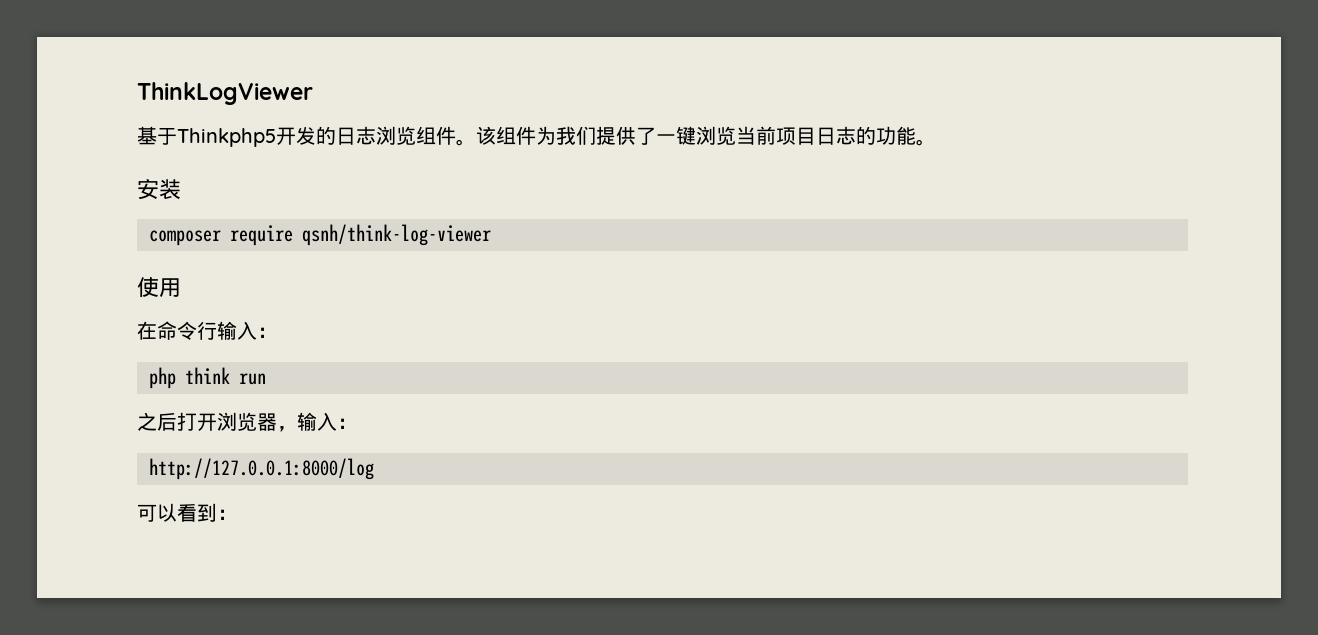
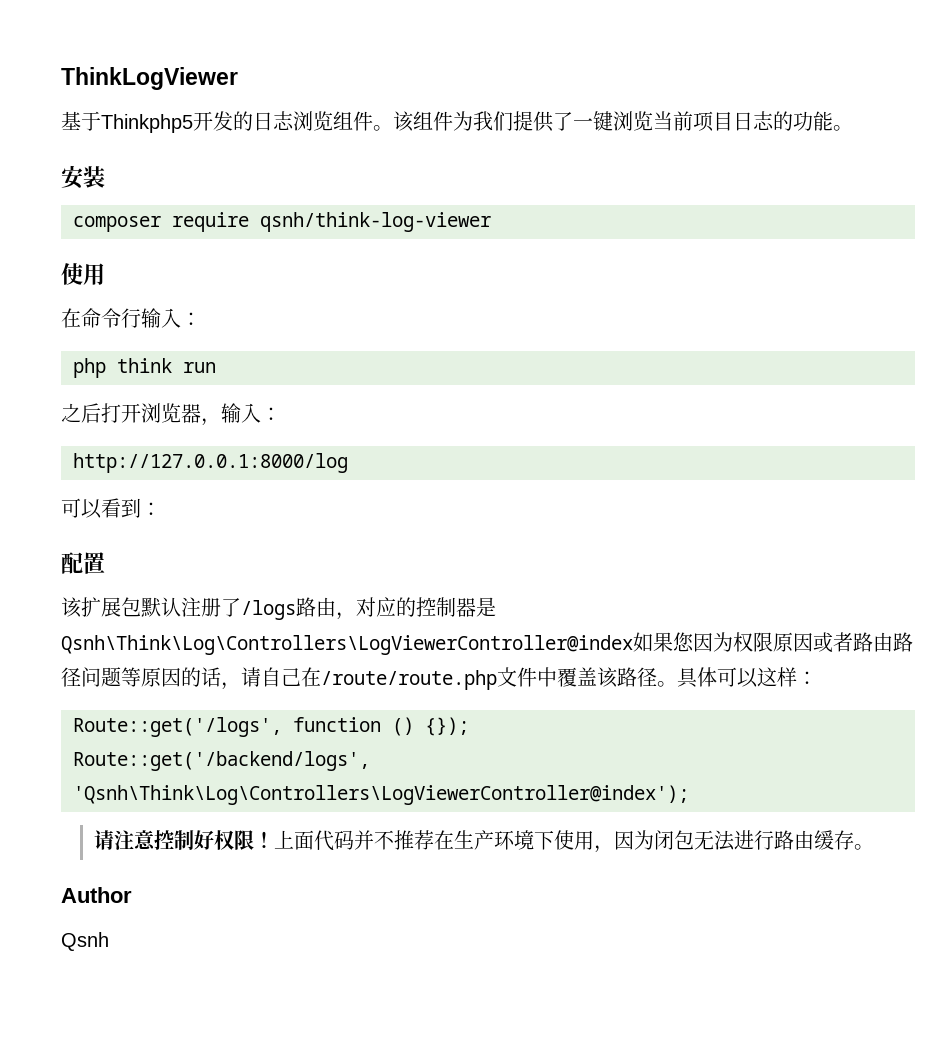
+ 配置
+ 该扩展包默认注册了/logs路由，对应的控制器是Qsnh\Think\Log\Controllers\LogViewerController@index如果您因为权限原因或者路由路径问题等原因的话，请自己在/route/route.php文件中覆盖该路径。具体可以这样：
+ Route::get('/logs', function () {});
+ Route::get('/backend/logs', 'Qsnh\Think\Log\Controllers\LogViewerController@index');
+ 请注意控制好权限！上面代码并不推荐在生产环境下使用，因为闭包无法进行路由缓存。
+ Author
+ Qsnh

